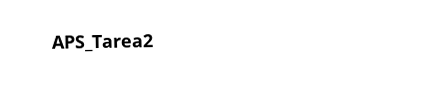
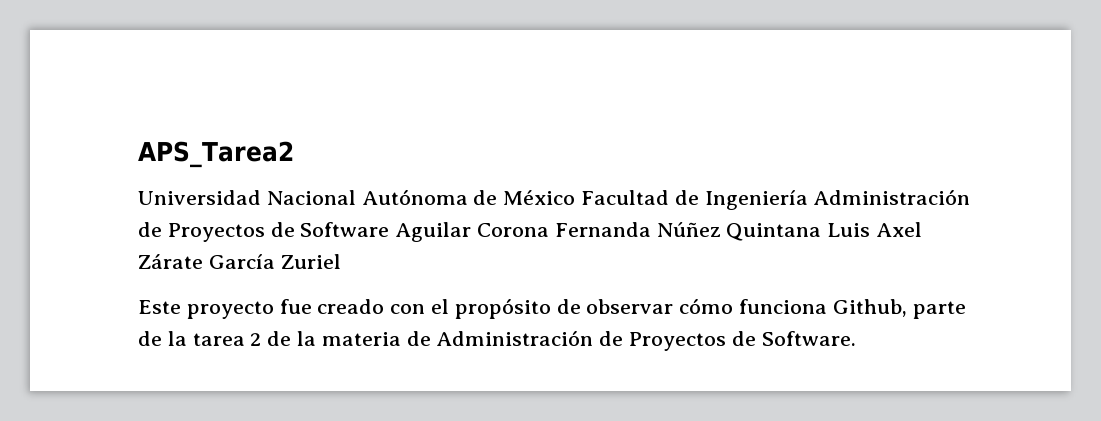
+ Universidad Nacional Autónoma de México Facultad de Ingeniería Administración de Proyectos de Software Aguilar Corona Fernanda Núñez Quintana Luis Axel Zárate García Zuriel
+ Este proyecto fue creado con el propósito de observar cómo funciona Github, parte de la tarea 2 de la materia de Administración de Proyectos de Software.

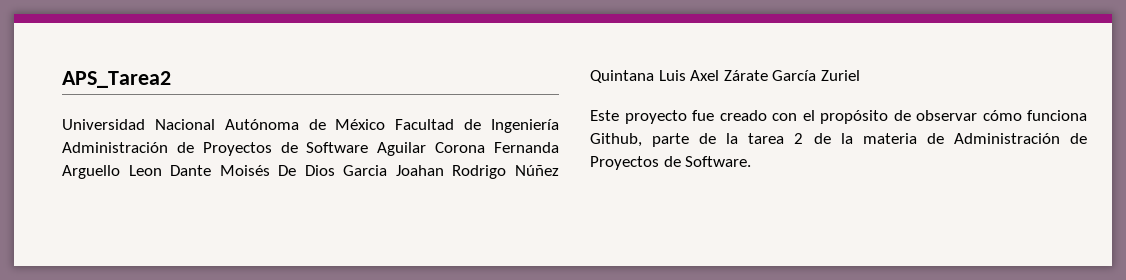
- Universidad Nacional Autónoma de México Facultad de Ingeniería Administración de Proyectos de Software Aguilar Corona Fernanda Núñez Quintana Luis Axel Zárate García Zuriel
+ Universidad Nacional Autónoma de México Facultad de Ingeniería Administración de Proyectos de Software Aguilar Corona Fernanda Arguello Leon Dante Moisés De Dios Garcia Joahan Rodrigo Núñez Quintana Luis Axel Zárate García Zuriel

